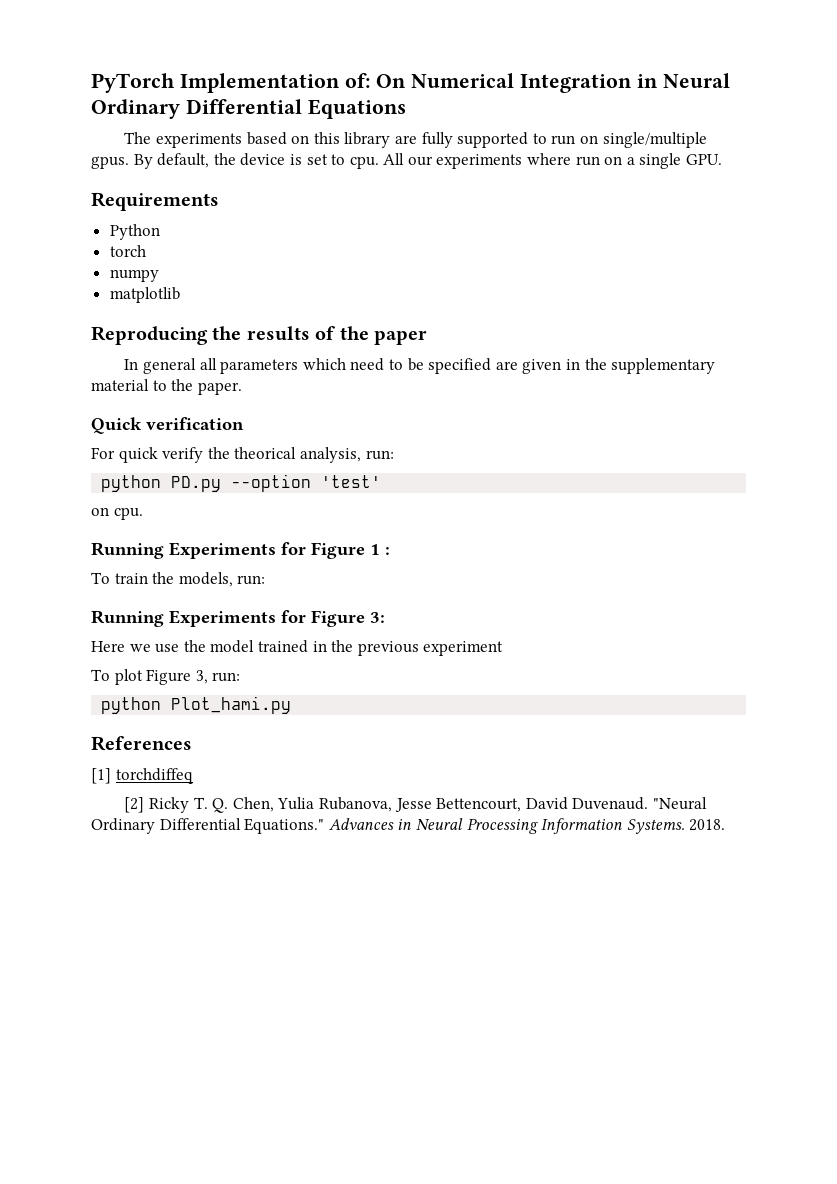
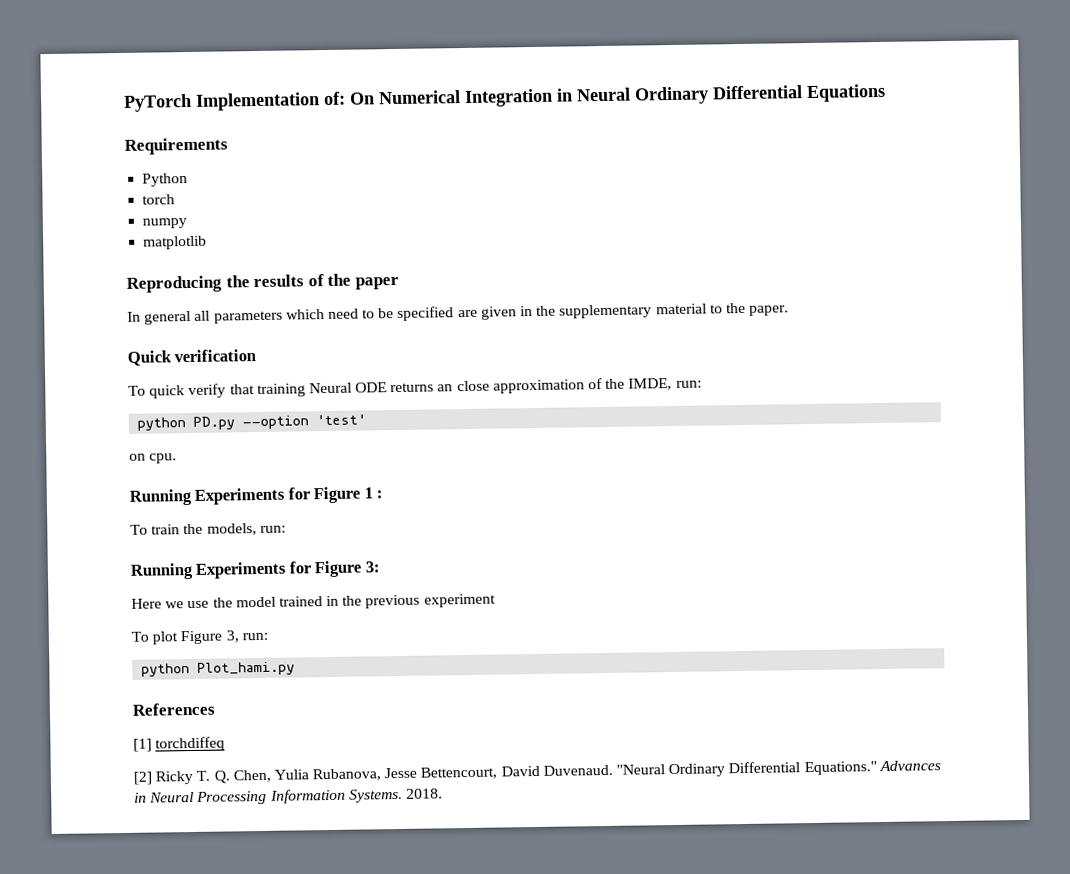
- The experiments based on this library are fully supported to run on single/multiple gpus. By default, the device is set to cpu. All our experiments where run on a single GPU.
- For quick verify the theorical analysis, run:
+ To quick verify that training Neural ODE returns an close approximation of the IMDE, run:

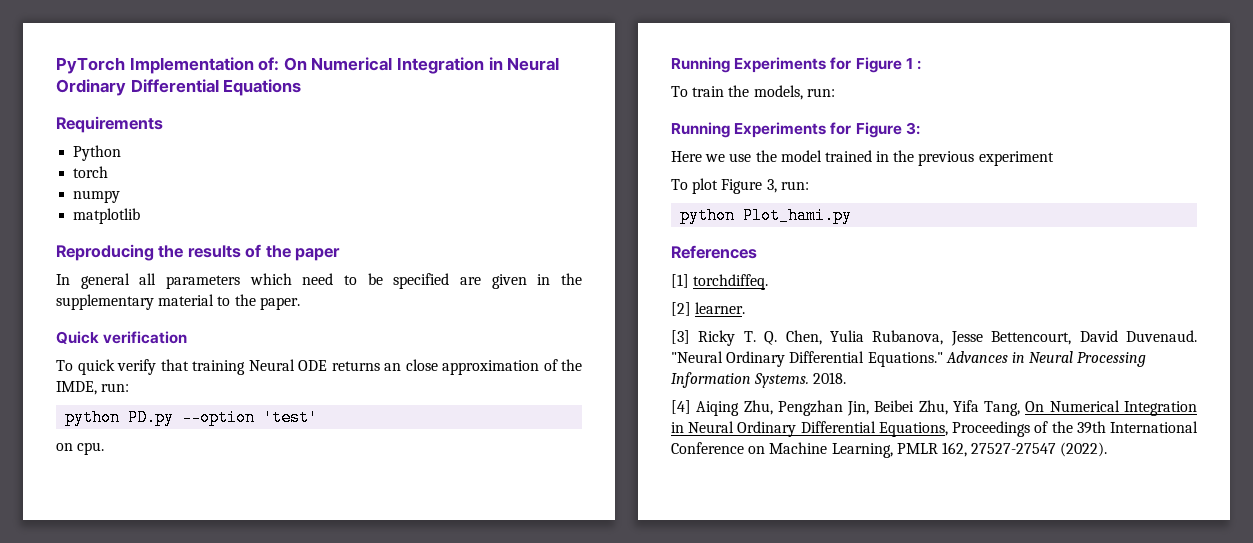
- [1] torchdiffeq
+ [1] torchdiffeq.
- [2] Ricky T. Q. Chen, Yulia Rubanova, Jesse Bettencourt, David Duvenaud.
+ [2] learner.
+ [3] Ricky T. Q. Chen, Yulia Rubanova, Jesse Bettencourt, David Duvenaud.
+ [4] Aiqing Zhu, Pengzhan Jin, Beibei Zhu, Yifa Tang, On Numerical Integration in Neural Ordinary Differential Equations, Proceedings of the 39th International Conference on Machine Learning, PMLR 162, 27527-27547 (2022).

